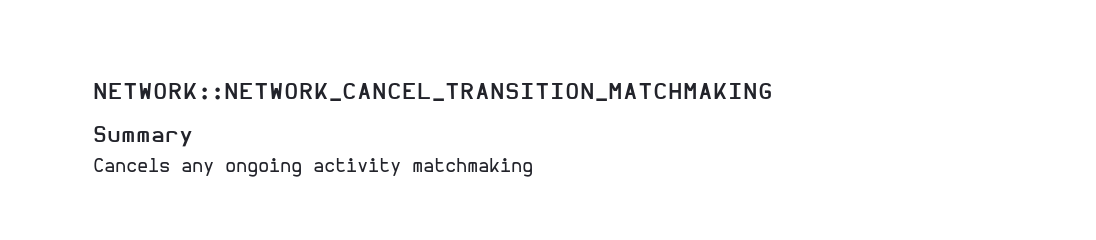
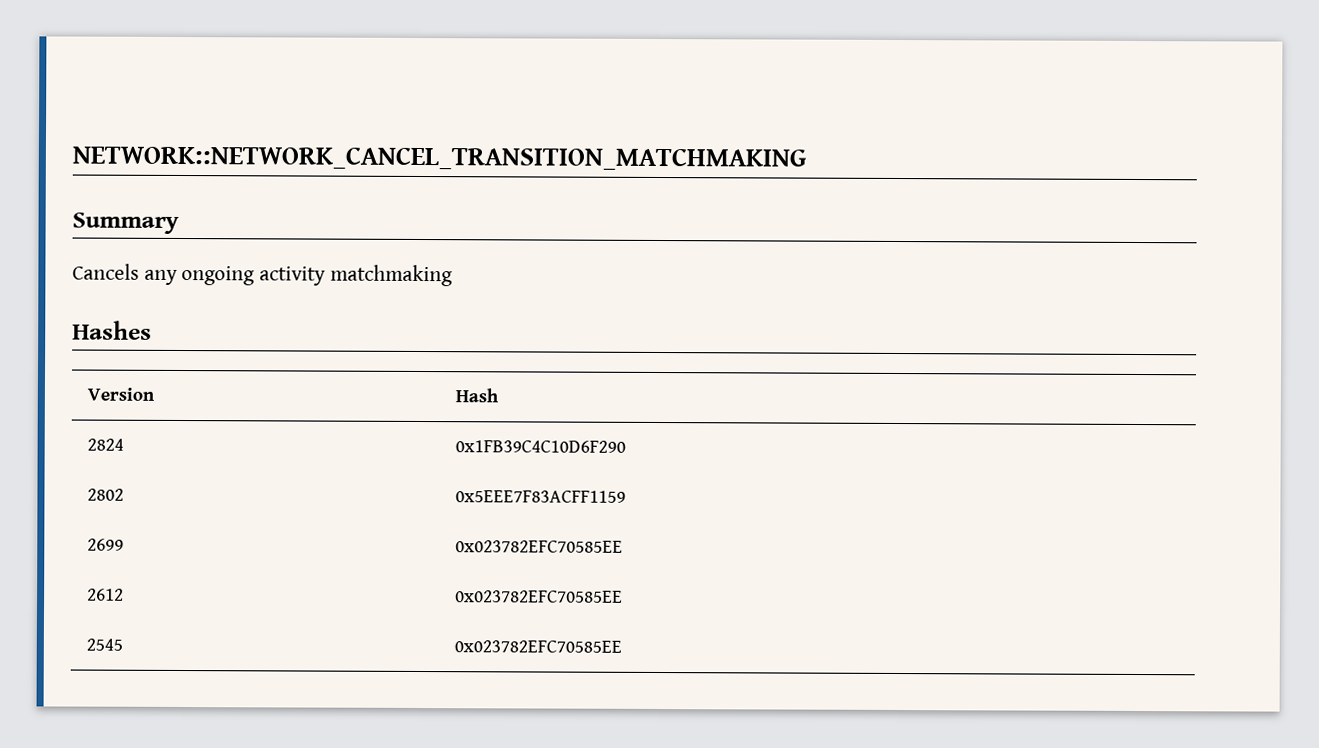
+ Hashes
+ Version | Hash
+ 2824 | 0x1FB39C4C10D6F290
+ 2802 | 0x5EEE7F83ACFF1159
+ 2699 | 0x023782EFC70585EE
+ 2612 | 0x023782EFC70585EE
+ 2545 | 0x023782EFC70585EE

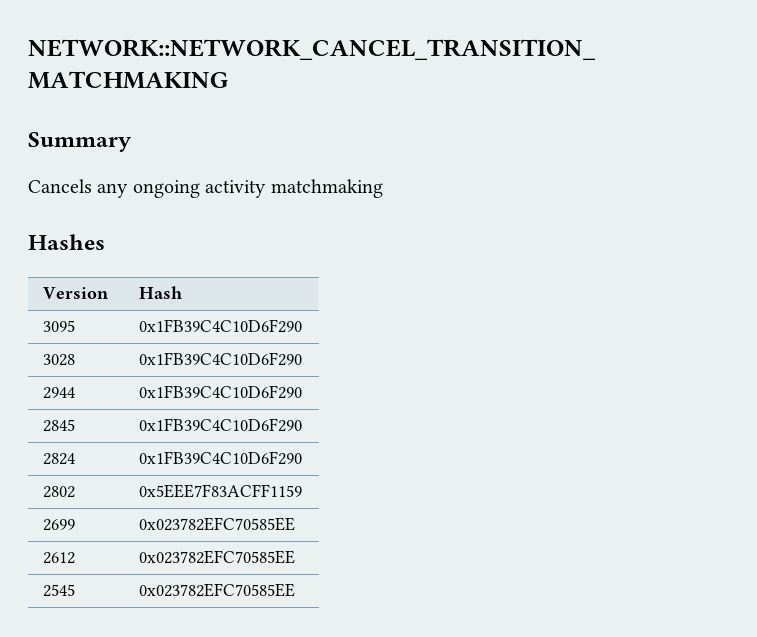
+ 3095 | 0x1FB39C4C10D6F290
+ 3028 | 0x1FB39C4C10D6F290
+ 2944 | 0x1FB39C4C10D6F290
+ 2845 | 0x1FB39C4C10D6F290

